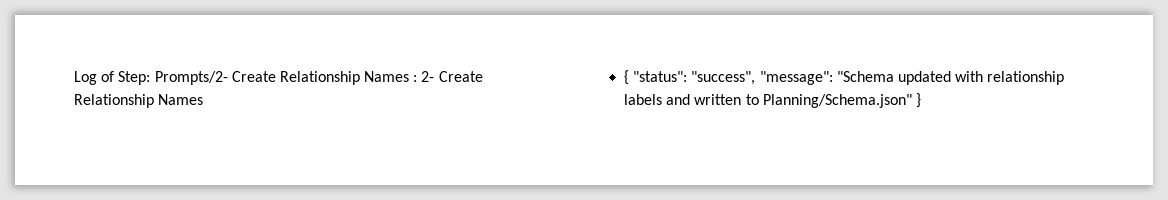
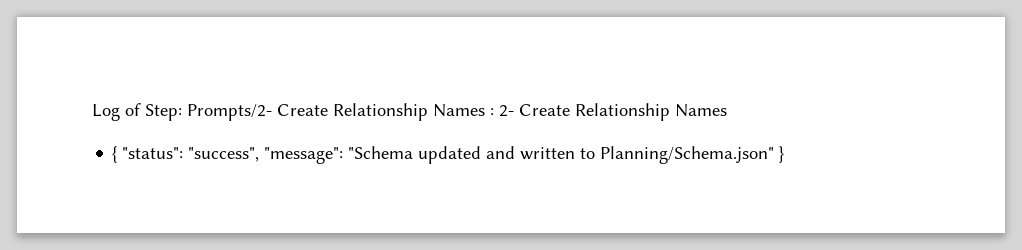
- { "status": "success", "message": "Schema updated with relationship labels and written to Planning/Schema.json" }
+ { "status": "success", "message": "Schema updated and written to Planning/Schema.json" }

